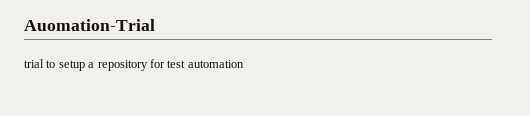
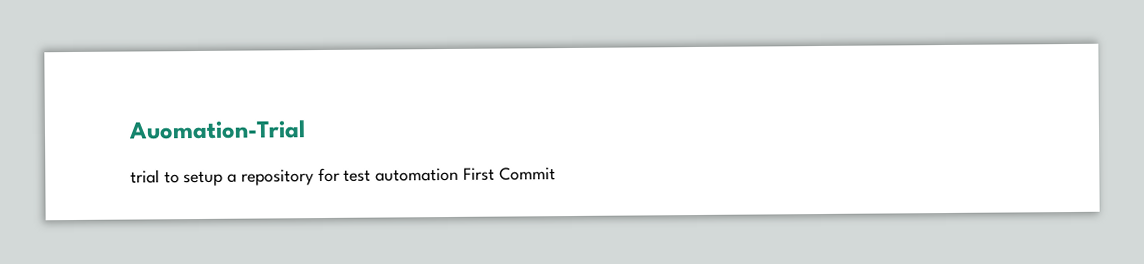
- trial to setup a repository for test automation
+ trial to setup a repository for test automation First Commit

